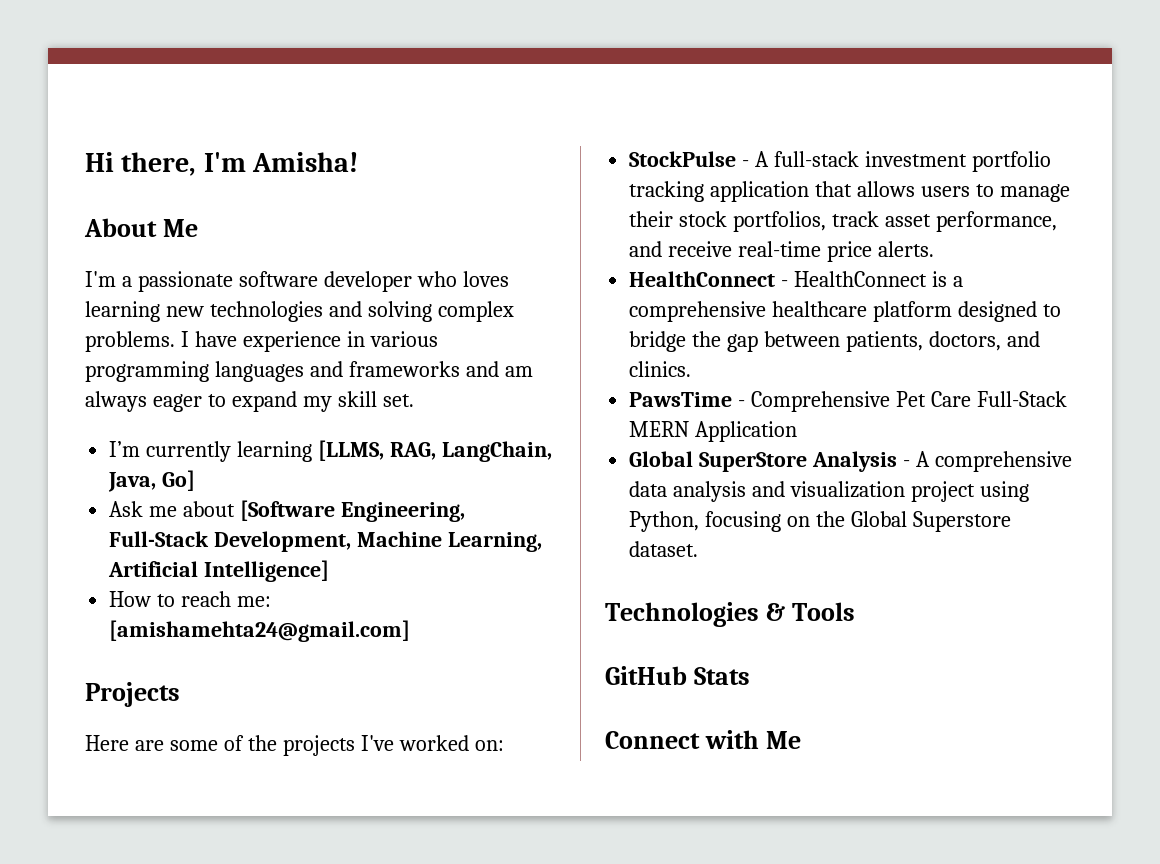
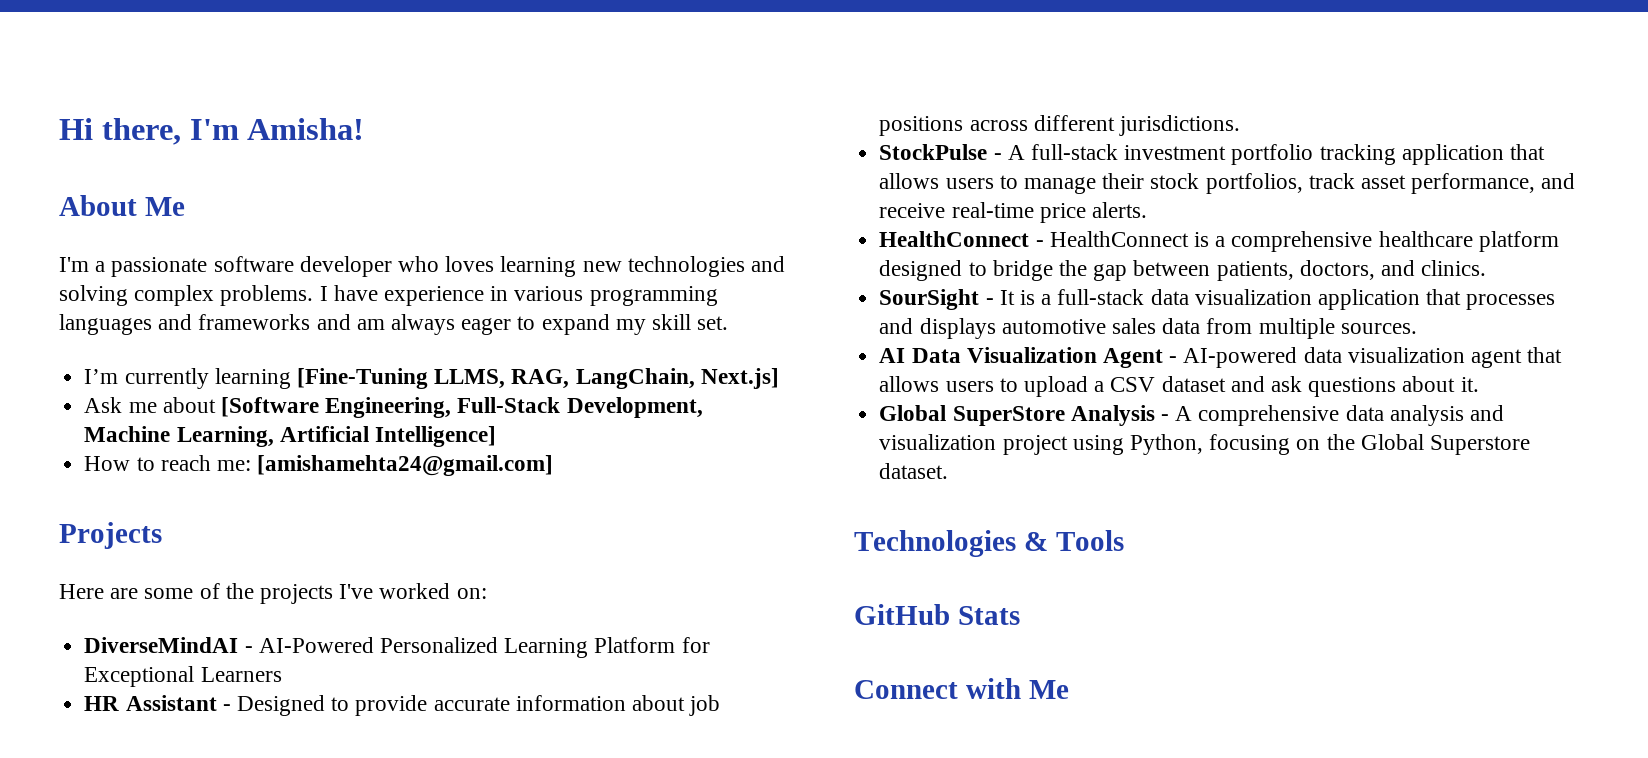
- I’m currently learning [LLMS, RAG, LangChain, Java, Go]
+ I’m currently learning [Fine-Tuning LLMS, RAG, LangChain, Next.js]
+ DiverseMindAI - AI-Powered Personalized Learning Platform for Exceptional Learners
+ HR Assistant - Designed to provide accurate information about job positions across different jurisdictions.
- PawsTime - Comprehensive Pet Care Full-Stack MERN Application
+ SourSight - It is a full-stack data visualization application that processes and displays automotive sales data from multiple sources.
+ AI Data Visualization Agent - AI-powered data visualization agent that allows users to upload a CSV dataset and ask questions about it.

